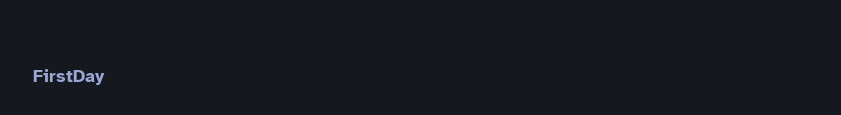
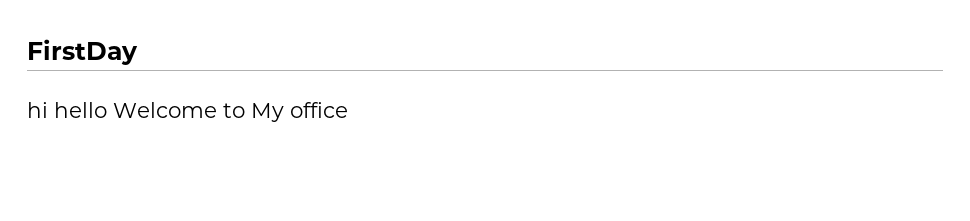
+ hi hello Welcome to My office

